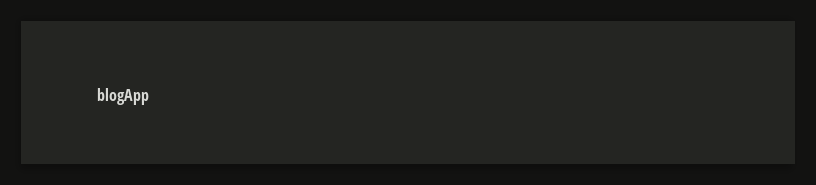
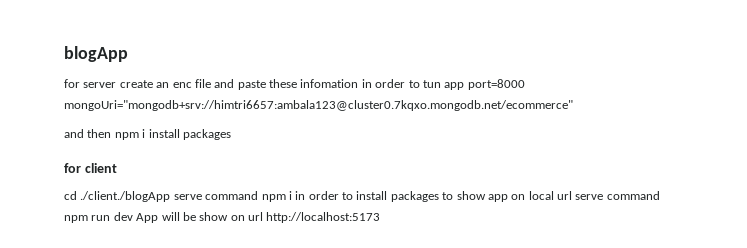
+ for server create an enc file and paste these infomation in order to tun app port=8000 mongoUri="mongodb+srv://himtri6657:ambala123@cluster0.7kqxo.mongodb.net/ecommerce"
+ and then npm i install packages
+ for client
+ cd ./client./blogApp serve command npm i in order to install packages to show app on local url serve command npm run dev App will be show on url http://localhost:5173

